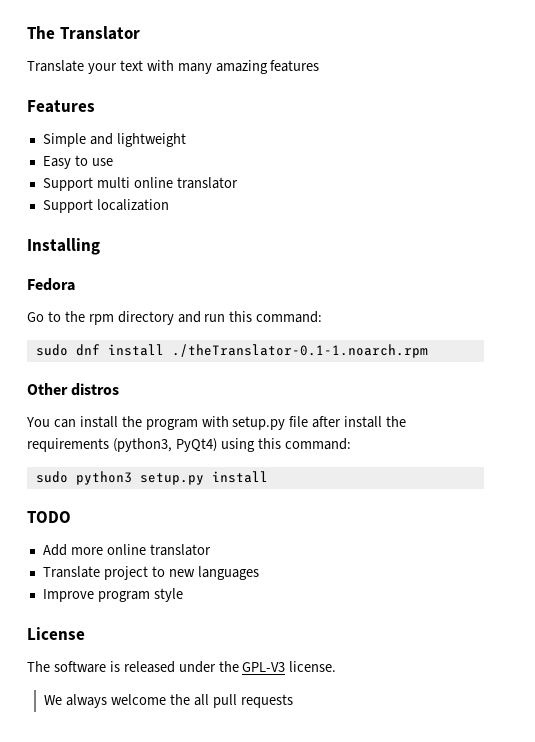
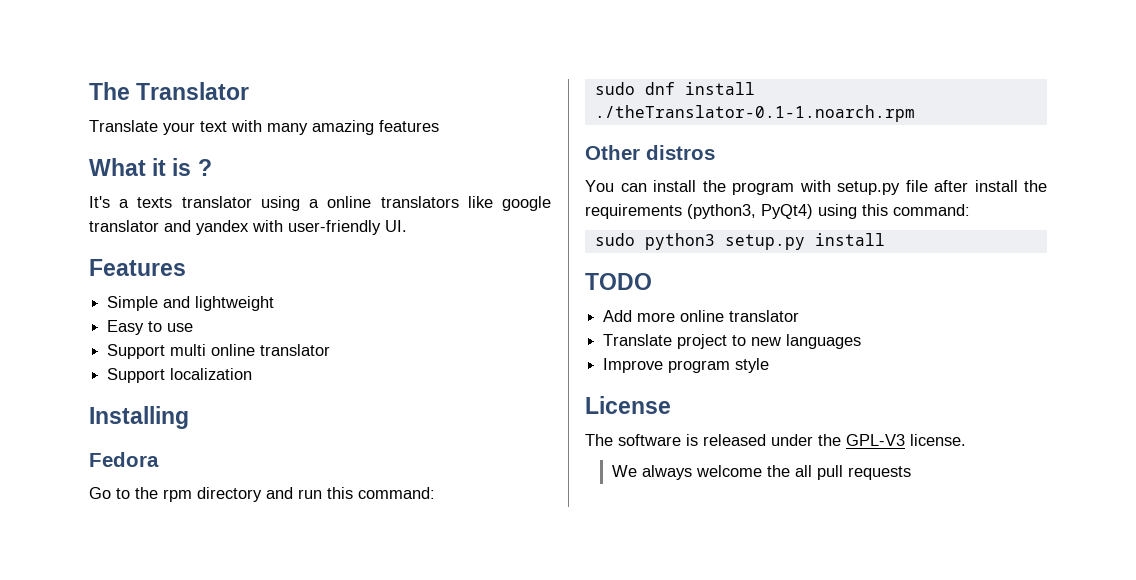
+ What it is ?
+ It's a texts translator using a online translators like google translator and yandex with user-friendly UI.

